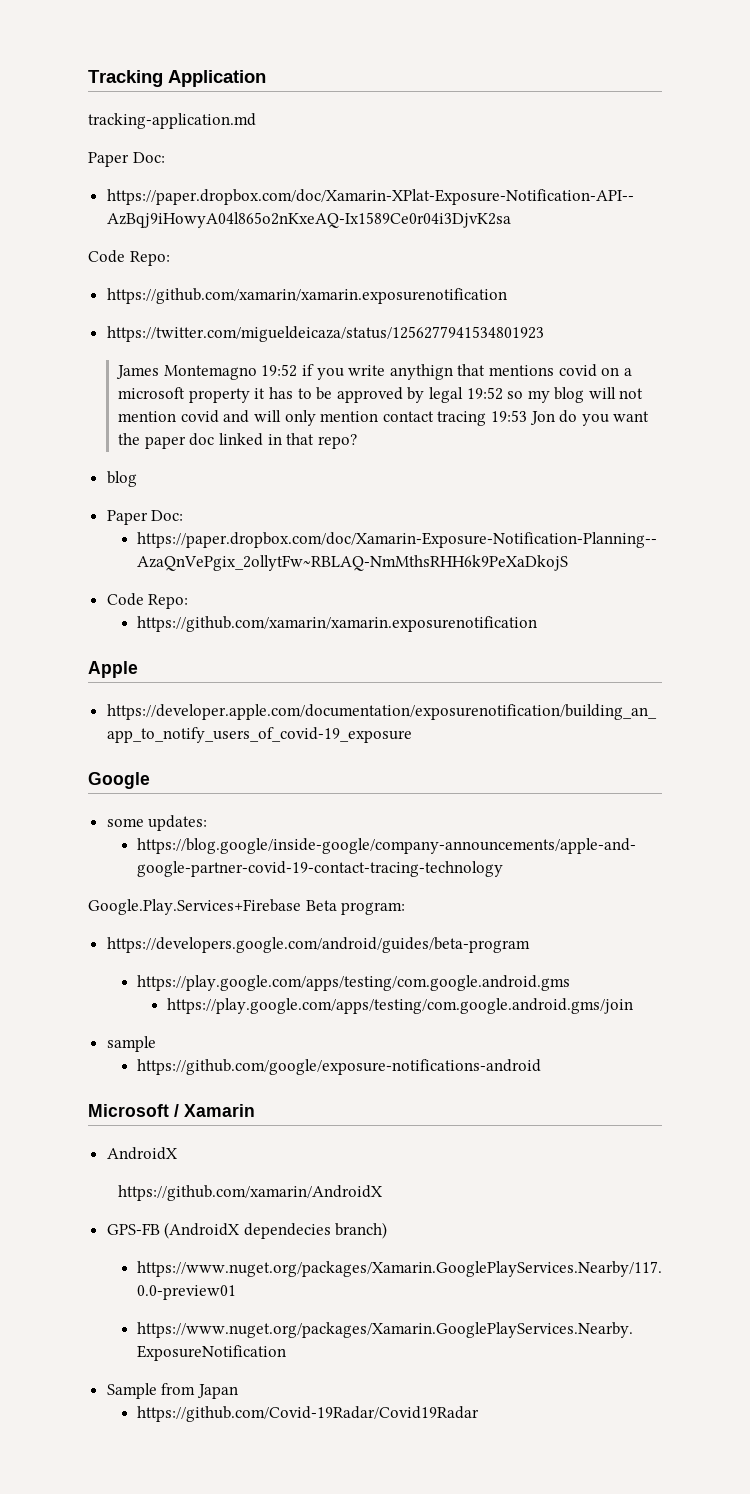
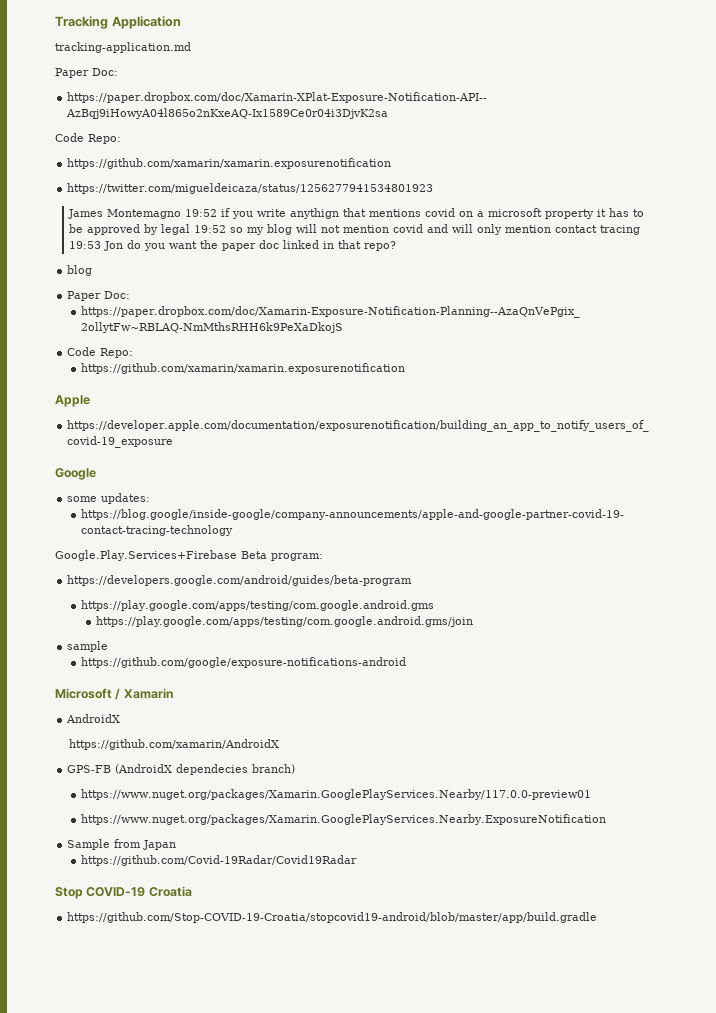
+ Stop COVID-19 Croatia
+ https://github.com/Stop-COVID-19-Croatia/stopcovid19-android/blob/master/app/build.gradle

